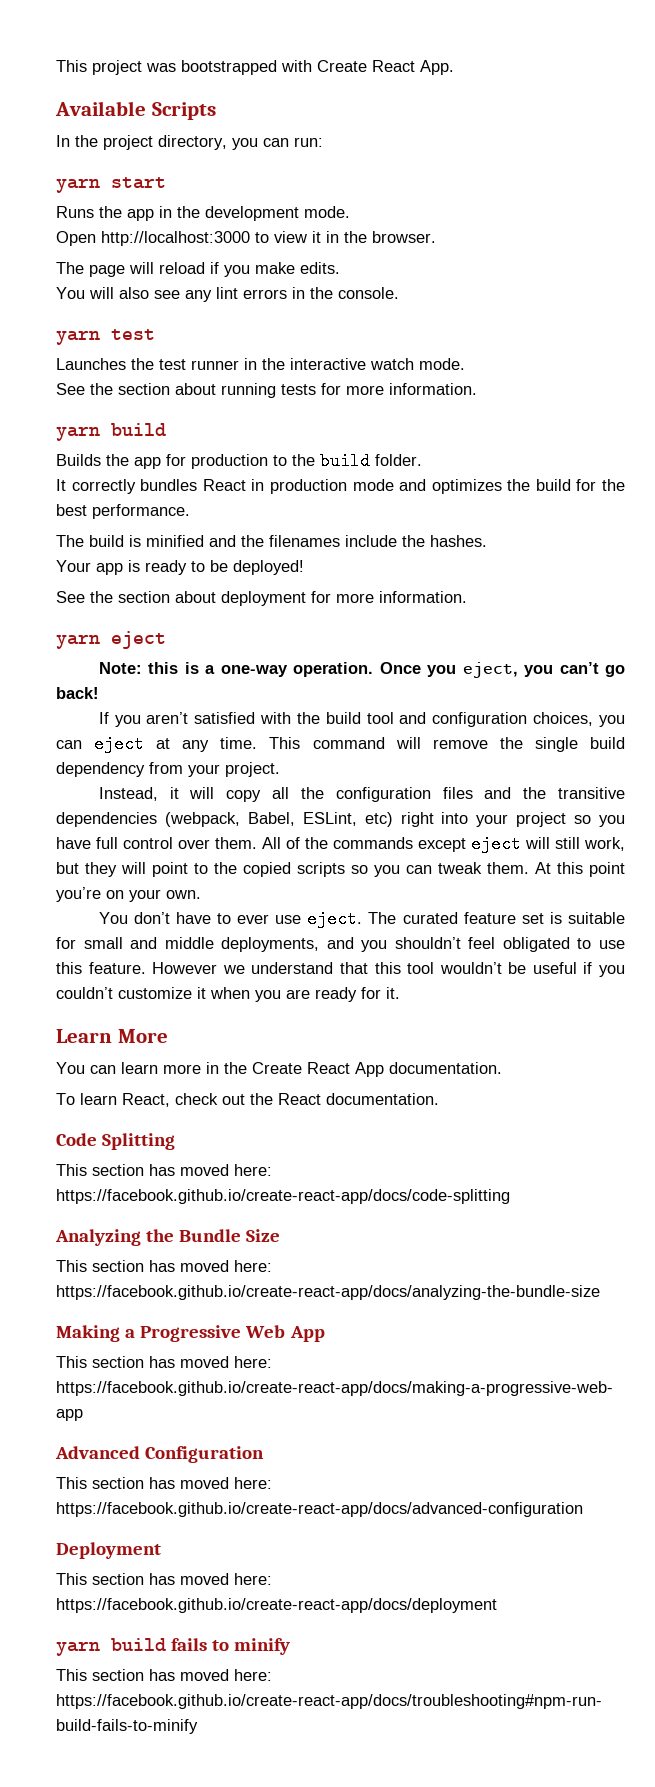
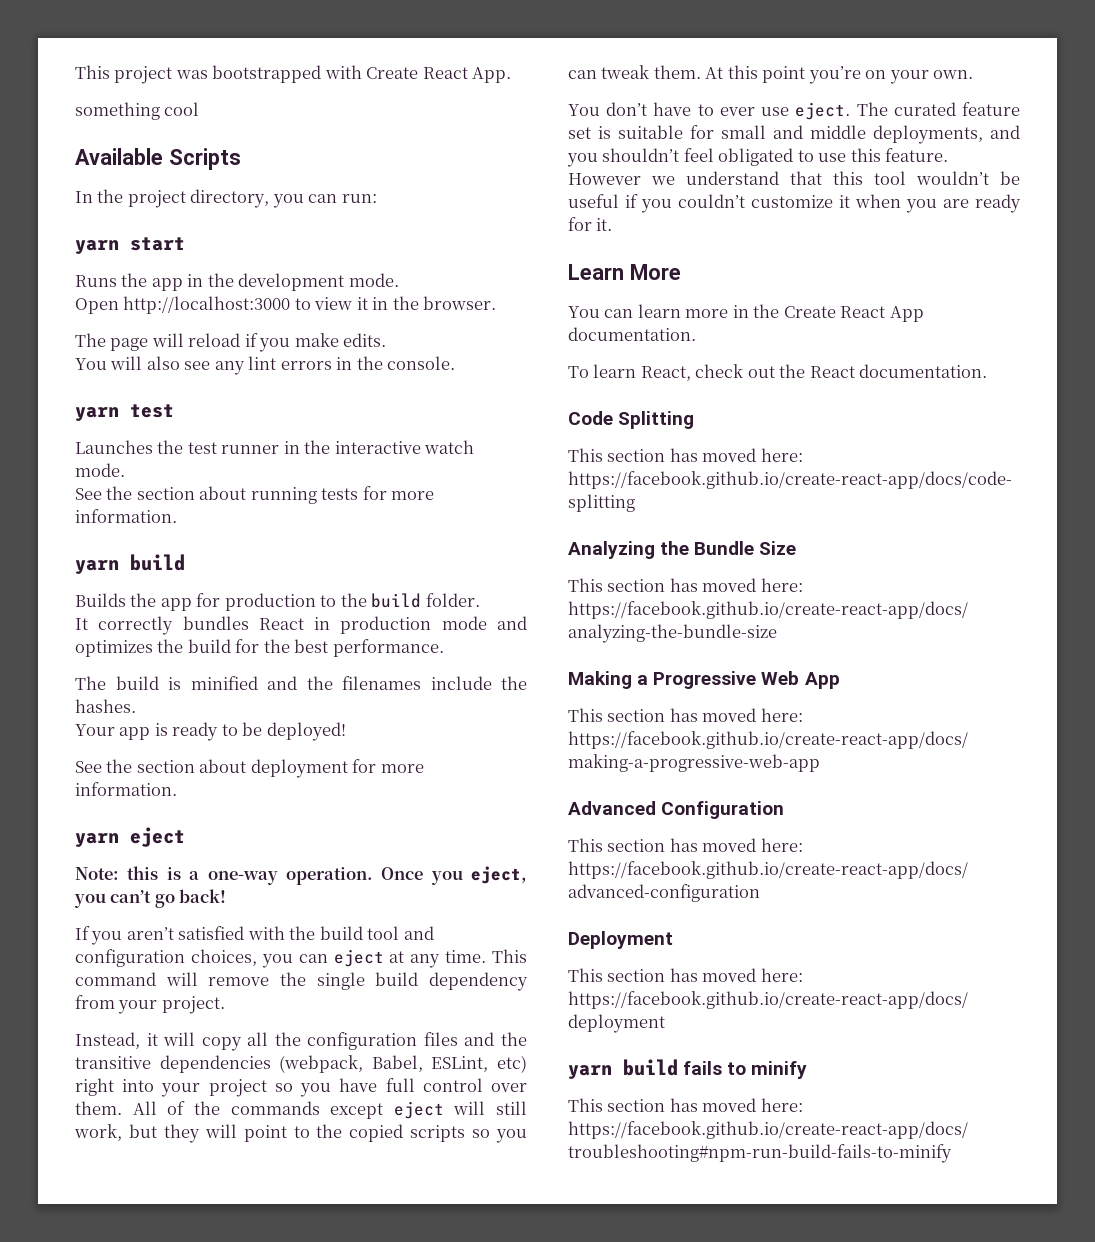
+ something cool

